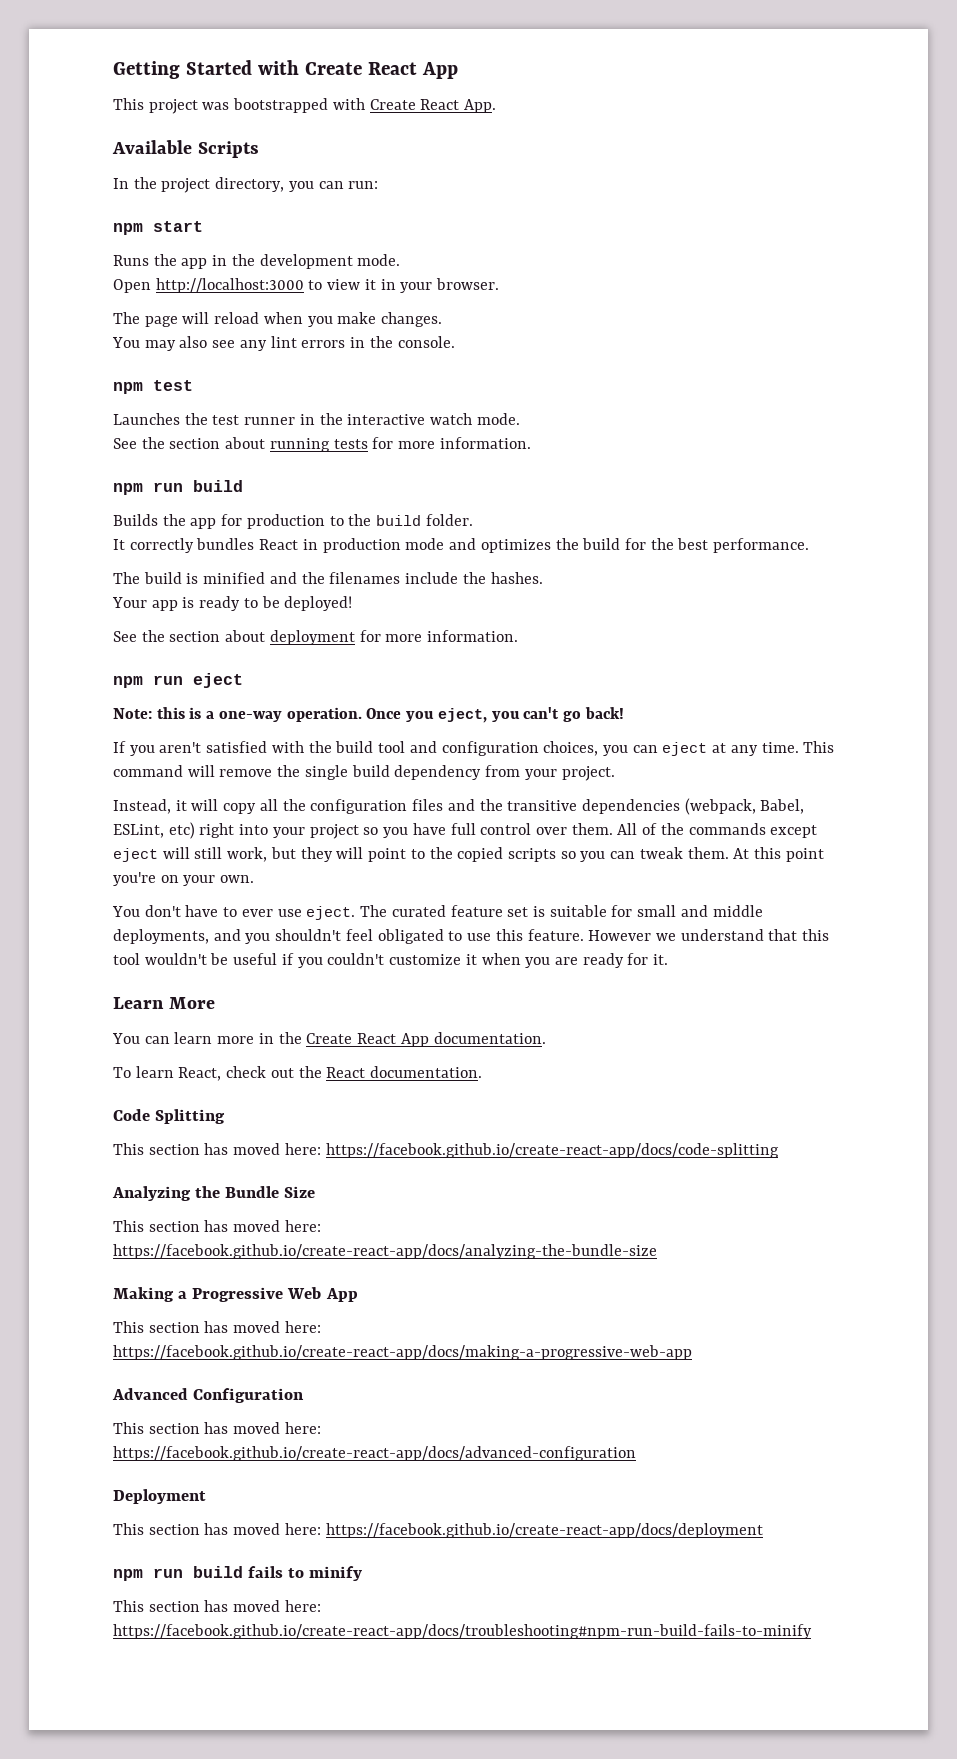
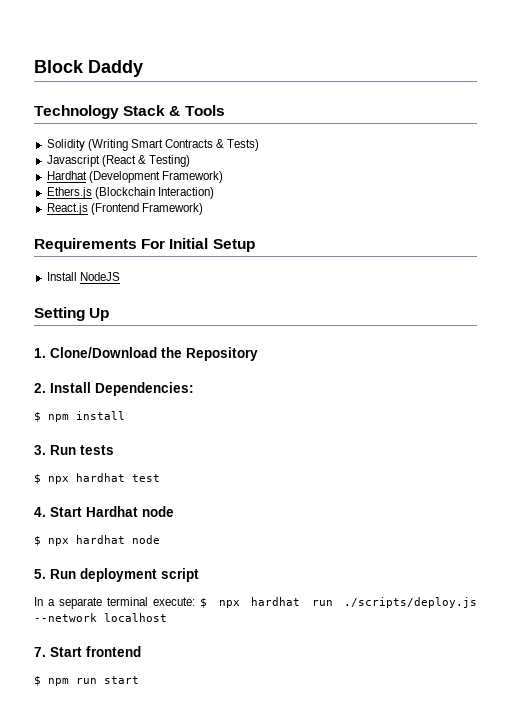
- Getting Started with Create React App
- This project was bootstrapped with Create React App.
- Available Scripts
- In the project directory, you can run:
- npm start
- Runs the app in the development mode.
- Open http://localhost:3000 to view it in your browser.
- The page will reload when you make changes.
- You may also see any lint errors in the console.
- npm test
- Launches the test runner in the interactive watch mode.
- See the section about running tests for more information.
- npm run build
- Builds the app for production to the build folder.
- It correctly bundles React in production mode and optimizes the build for the best performance.
- The build is minified and the filenames include the hashes.
- Your app is ready to be deployed!
- See the section about deployment for more information.
- npm run eject
- Note: this is a one-way operation. Once you eject, you can't go back!
- If you aren't satisfied with the build tool and configuration choices, you can eject at any time. This command will remove the single build dependency from your project.
- Instead, it will copy all the configuration files and the transitive dependencies (webpack, Babel, ESLint, etc) right into your project so you have full control over them. All of the commands except eject will still work, but they will point to the copied scripts so you can tweak them. At this point you're on your own.
- You don't have to ever use eject. The curated feature set is suitable for small and middle deployments, and you shouldn't feel obligated to use this feature. However we understand that this tool wouldn't be useful if you couldn't customize it when you are ready for it.
- Learn More
- You can learn more in the Create React App documentation.
- To learn React, check out the React documentation.
- Code Splitting
- This section has moved here: https://facebook.github.io/create-react-app/docs/code-splitting
- Analyzing the Bundle Size
- This section has moved here: https://facebook.github.io/create-react-app/docs/analyzing-the-bundle-size
- Making a Progressive Web App
- This section has moved here: https://facebook.github.io/create-react-app/docs/making-a-progressive-web-app
- Advanced Configuration
- This section has moved here: https://facebook.github.io/create-react-app/docs/advanced-configuration
- Deployment
- This section has moved here: https://facebook.github.io/create-react-app/docs/deployment
- npm run build fails to minify
- This section has moved here: https://facebook.github.io/create-react-app/docs/troubleshooting#npm-run-build-fails-to-minify
+ Block Daddy
+ Technology Stack & Tools
+ Solidity (Writing Smart Contracts & Tests)
+ Javascript (React & Testing)
+ Hardhat (Development Framework)
+ Ethers.js (Blockchain Interaction)
+ React.js (Frontend Framework)
+ Requirements For Initial Setup
+ Install NodeJS
+ Setting Up
+ 1. Clone/Download the Repository
+ 2. Install Dependencies:
+ $ npm install
+ 3. Run tests
+ $ npx hardhat test
+ 4. Start Hardhat node
+ $ npx hardhat node
+ 5. Run deployment script
+ In a separate terminal execute: $ npx hardhat run ./scripts/deploy.js --network localhost
+ 7. Start frontend
+ $ npm run start

